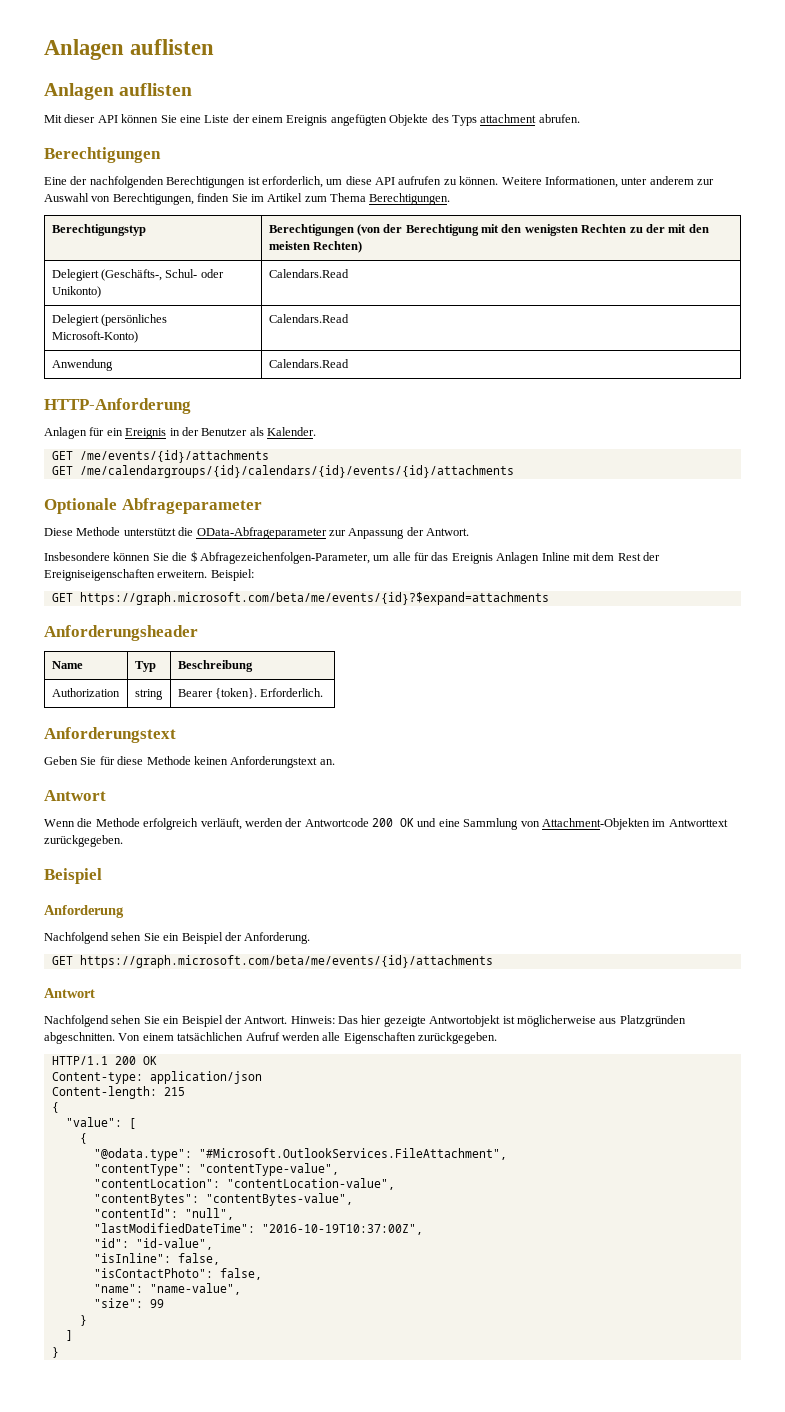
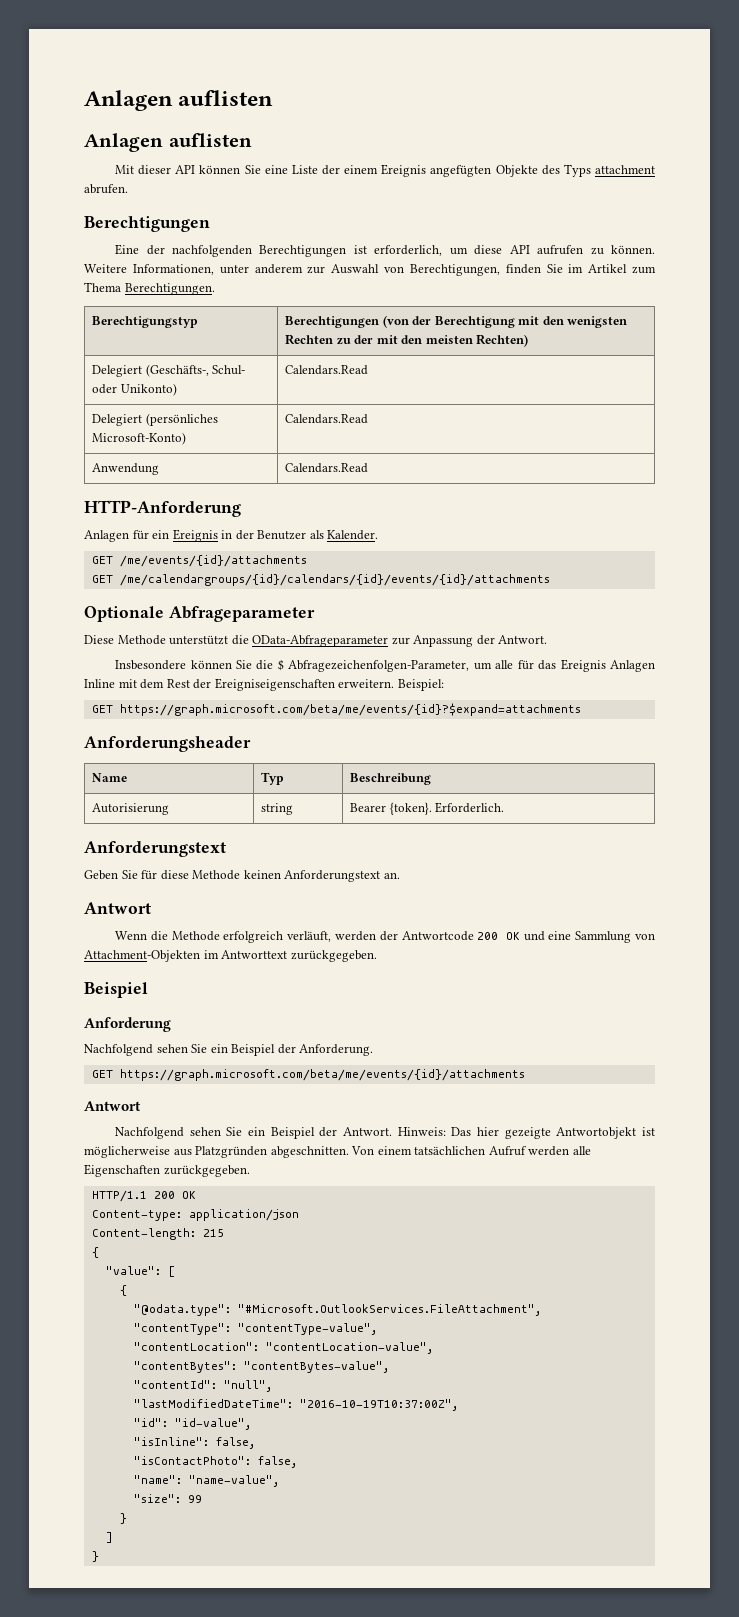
- Authorization | string | Bearer {token}. Erforderlich.
+ Autorisierung | string | Bearer {token}. Erforderlich.

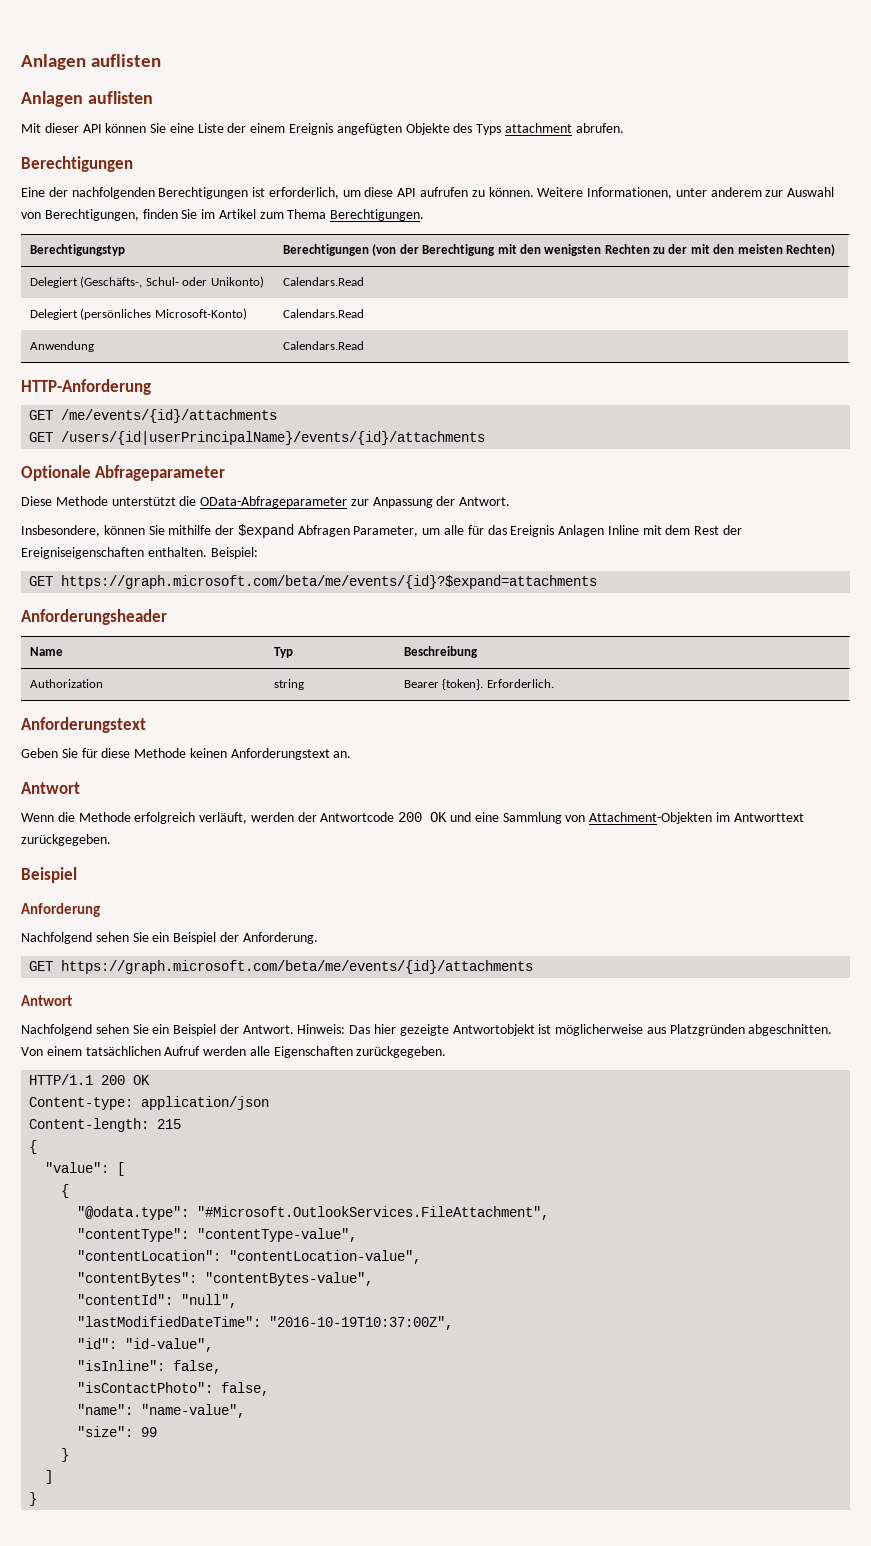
- Anlagen für ein Ereignis in der Benutzer als Kalender.
- GET /me/calendargroups/{id}/calendars/{id}/events/{id}/attachments
+ GET /users/{id|userPrincipalName}/events/{id}/attachments
- Insbesondere können Sie die $ Abfragezeichenfolgen-Parameter, um alle für das Ereignis Anlagen Inline mit dem Rest der Ereigniseigenschaften erweitern.
+ Insbesondere, können Sie mithilfe der $expand Abfragen Parameter, um alle für das Ereignis Anlagen Inline mit dem Rest der Ereigniseigenschaften enthalten.
- Autorisierung | string | Bearer {token}. Erforderlich.
+ Authorization | string | Bearer {token}. Erforderlich.

